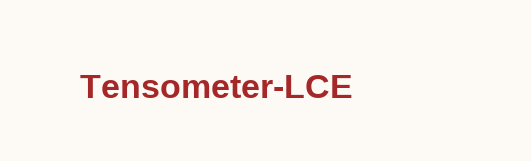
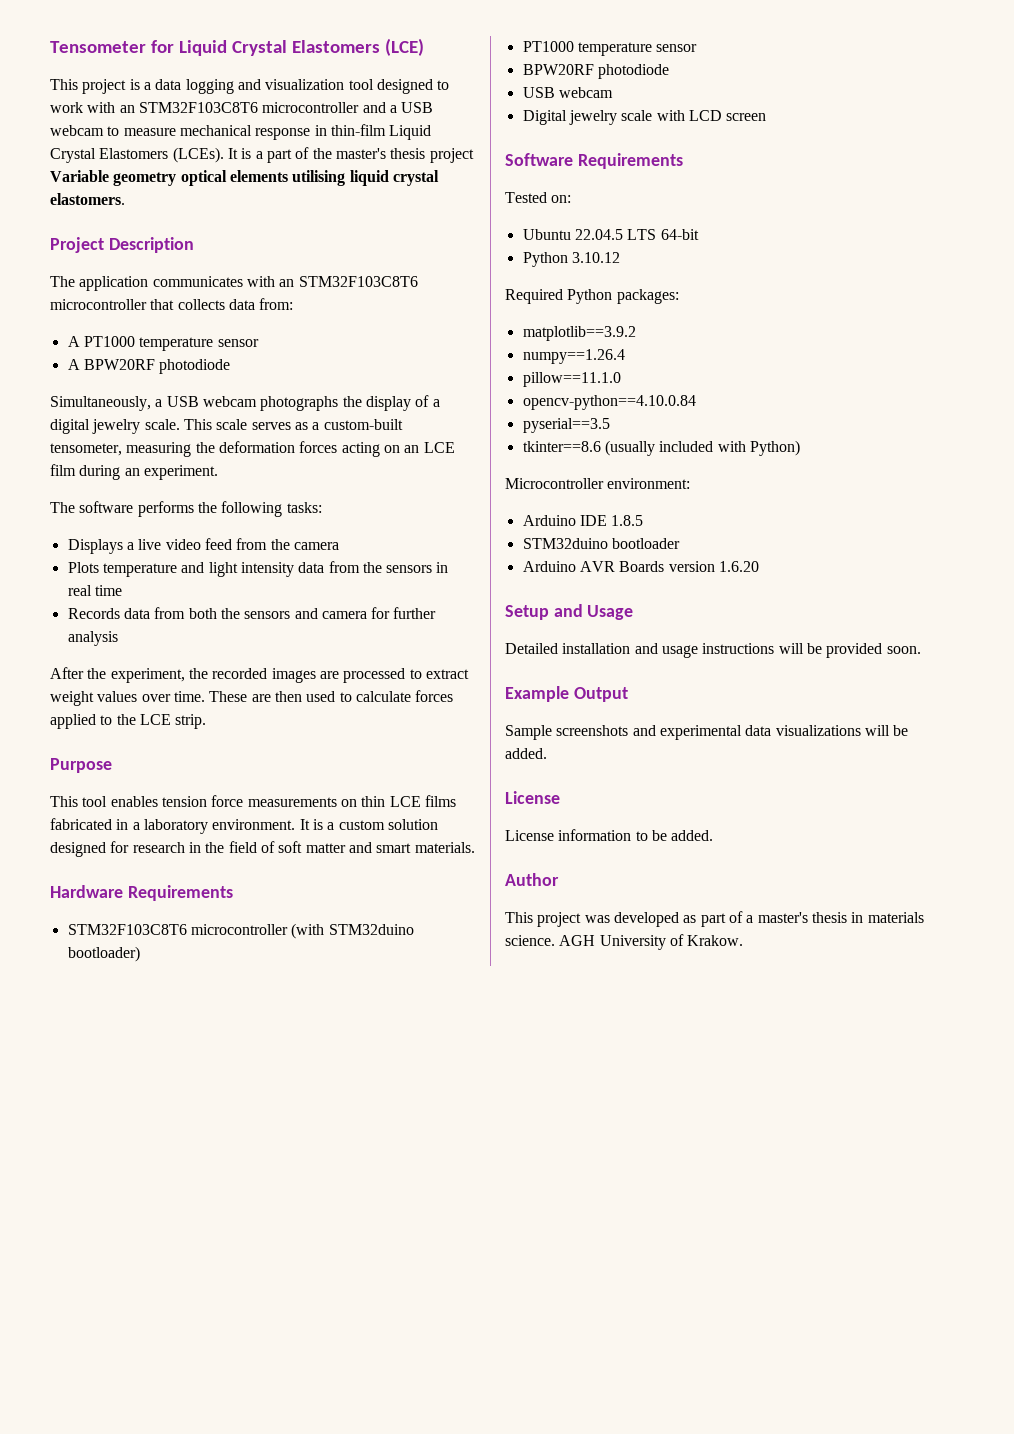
- Tensometer-LCE
+ Tensometer for Liquid Crystal Elastomers (LCE)
+ This project is a data logging and visualization tool designed to work with an STM32F103C8T6 microcontroller and a USB webcam to measure mechanical response in thin-film Liquid Crystal Elastomers (LCEs). It is a part of the master's thesis project Variable geometry optical elements utilising liquid crystal elastomers.
+ Project Description
+ The application communicates with an STM32F103C8T6 microcontroller that collects data from:
+ A PT1000 temperature sensor
+ A BPW20RF photodiode
+ Simultaneously, a USB webcam photographs the display of a digital jewelry scale. This scale serves as a custom-built tensometer, measuring the deformation forces acting on an LCE film during an experiment.
+ The software performs the following tasks:
+ Displays a live video feed from the camera
+ Plots temperature and light intensity data from the sensors in real time
+ Records data from both the sensors and camera for further analysis
+ After the experiment, the recorded images are processed to extract weight values over time. These are then used to calculate forces applied to the LCE strip.
+ Purpose
+ This tool enables tension force measurements on thin LCE films fabricated in a laboratory environment. It is a custom solution designed for research in the field of soft matter and smart materials.
+ Hardware Requirements
+ STM32F103C8T6 microcontroller (with STM32duino bootloader)
+ PT1000 temperature sensor
+ BPW20RF photodiode
+ USB webcam
+ Digital jewelry scale with LCD screen
+ Software Requirements
+ Tested on:
+ Ubuntu 22.04.5 LTS 64-bit
+ Python 3.10.12
+ Required Python packages:
+ matplotlib==3.9.2
+ numpy==1.26.4
+ pillow==11.1.0
+ opencv-python==4.10.0.84
+ pyserial==3.5
+ tkinter==8.6 (usually included with Python)
+ Microcontroller environment:
+ Arduino IDE 1.8.5
+ STM32duino bootloader
+ Arduino AVR Boards version 1.6.20
+ Setup and Usage
+ Detailed installation and usage instructions will be provided soon.
+ Example Output
+ Sample screenshots and experimental data visualizations will be added.
+ License
+ License information to be added.
+ Author
+ This project was developed as part of a master's thesis in materials science. AGH University of Krakow.

